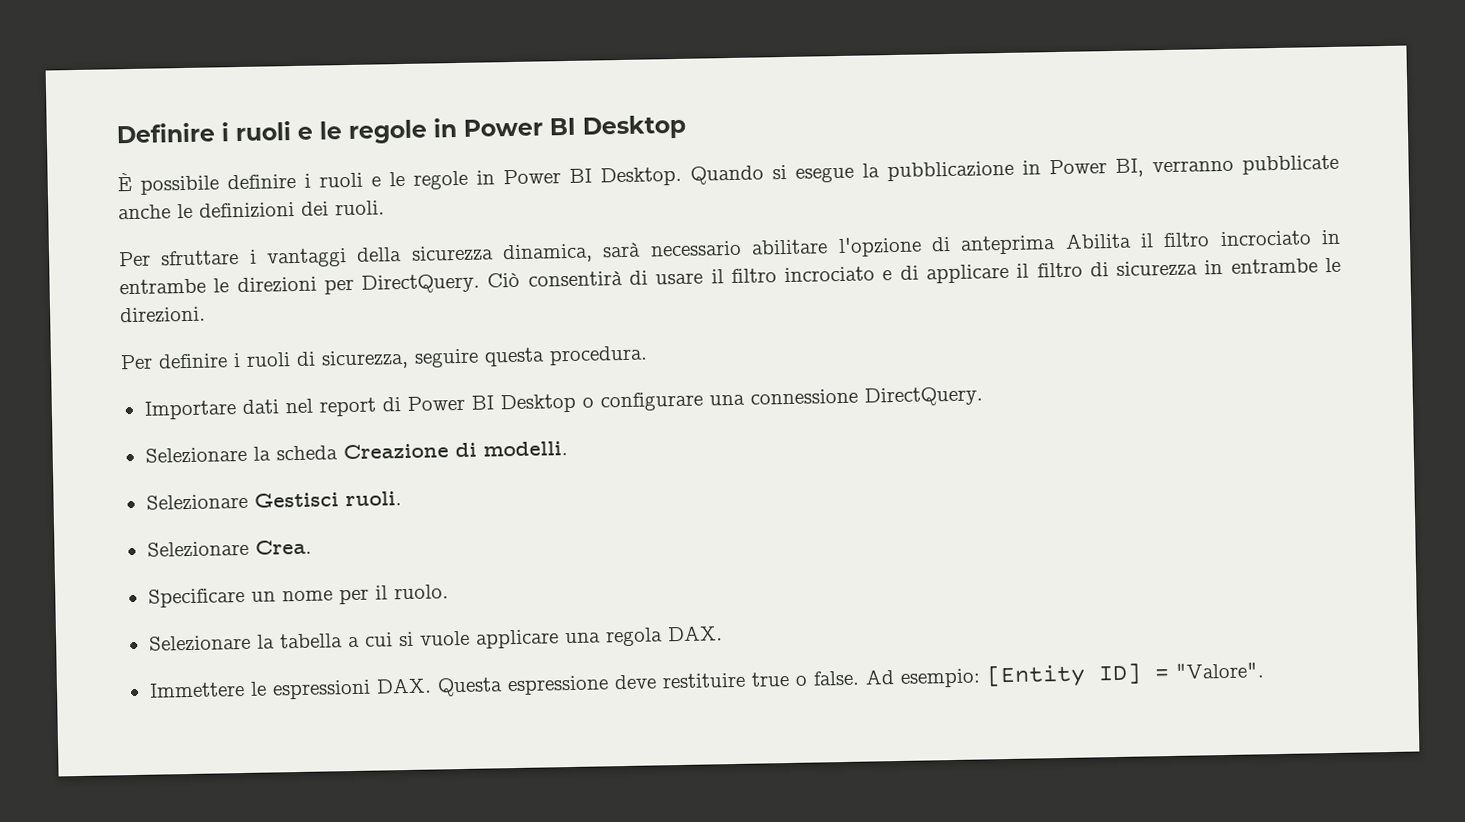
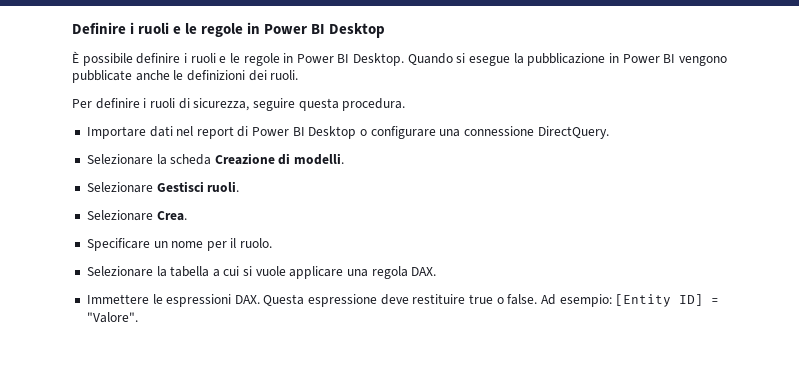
- Quando si esegue la pubblicazione in Power BI, verranno pubblicate anche le definizioni dei ruoli.
+ Quando si esegue la pubblicazione in Power BI vengono pubblicate anche le definizioni dei ruoli.
- Per sfruttare i vantaggi della sicurezza dinamica, sarà necessario abilitare l'opzione di anteprima Abilita il filtro incrociato in entrambe le direzioni per DirectQuery. Ciò consentirà di usare il filtro incrociato e di applicare il filtro di sicurezza in entrambe le direzioni.

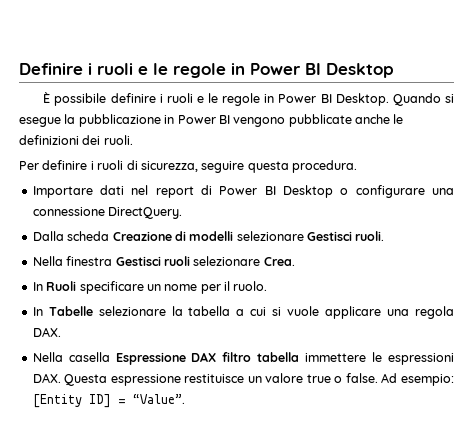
- Selezionare la scheda Creazione di modelli.
- Selezionare Gestisci ruoli.
+ Dalla scheda Creazione di modelli selezionare Gestisci ruoli.
- Selezionare Crea.
- Specificare un nome per il ruolo.
+ Nella finestra Gestisci ruoli selezionare Crea.
+ In Ruoli specificare un nome per il ruolo.
- Selezionare la tabella a cui si vuole applicare una regola DAX.
+ In Tabelle selezionare la tabella a cui si vuole applicare una regola DAX.
- Immettere le espressioni DAX. Questa espressione deve restituire true o false.
+ Nella casella Espressione DAX filtro tabella immettere le espressioni DAX. Questa espressione restituisce un valore true o false.
- Ad esempio: [Entity ID] = "Valore".
+ Ad esempio: [Entity ID] = “Value”.

